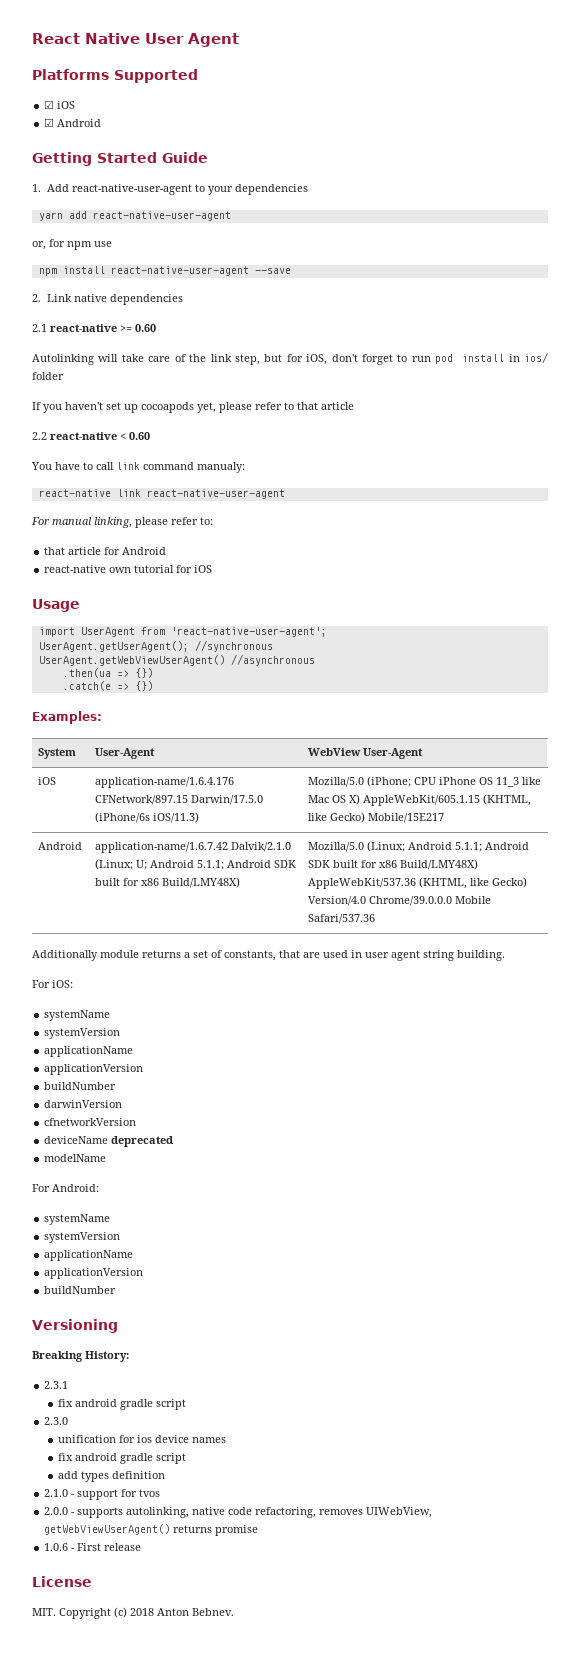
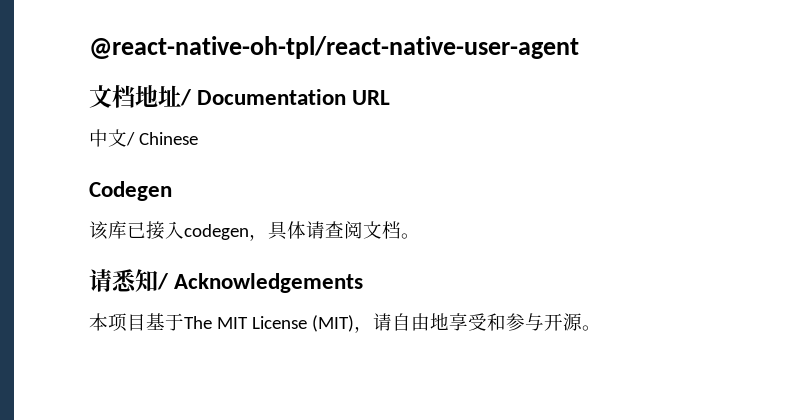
- React Native User Agent
- Platforms Supported
- ☑ iOS
- ☑ Android
- Getting Started Guide
- 1. Add react-native-user-agent to your dependencies
- yarn add react-native-user-agent
- or, for npm use
- npm install react-native-user-agent --save
- 2. Link native dependencies
- 2.1 react-native >= 0.60
- Autolinking will take care of the link step, but for iOS, don't forget to run pod install in ios/ folder
- If you haven't set up cocoapods yet, please refer to that article
- 2.2 react-native < 0.60
- You have to call link command manualy:
- react-native link react-native-user-agent
- For manual linking, please refer to:
- that article for Android
- react-native own tutorial for iOS
- Usage
- import UserAgent from 'react-native-user-agent';
- UserAgent.getUserAgent(); //synchronous
- UserAgent.getWebViewUserAgent() //asynchronous
- .then(ua => {})
- .catch(e => {})
- Examples:
- System | User-Agent | WebView User-Agent
- iOS | application-name/1.6.4.176 CFNetwork/897.15 Darwin/17.5.0 (iPhone/6s iOS/11.3) | Mozilla/5.0 (iPhone; CPU iPhone OS 11_3 like Mac OS X) AppleWebKit/605.1.15 (KHTML, like Gecko) Mobile/15E217
- Android | application-name/1.6.7.42 Dalvik/2.1.0 (Linux; U; Android 5.1.1; Android SDK built for x86 Build/LMY48X) | Mozilla/5.0 (Linux; Android 5.1.1; Android SDK built for x86 Build/LMY48X) AppleWebKit/537.36 (KHTML, like Gecko) Version/4.0 Chrome/39.0.0.0 Mobile Safari/537.36
- Additionally module returns a set of constants, that are used in user agent string building.
- For iOS:
- systemName
- systemVersion
- applicationName
- applicationVersion
- buildNumber
- darwinVersion
- cfnetworkVersion
- deviceName deprecated
- modelName
- For Android:
- systemName
- systemVersion
- applicationName
- applicationVersion
- buildNumber
- Versioning
- Breaking History:
- 2.3.1
- fix android gradle script
- 2.3.0
- unification for ios device names
- fix android gradle script
- add types definition
- 2.1.0 - support for tvos
- 2.0.0 - supports autolinking, native code refactoring, removes UIWebView, getWebViewUserAgent() returns promise
- 1.0.6 - First release
- License
- MIT. Copyright (c) 2018 Anton Bebnev.
+ @react-native-oh-tpl/react-native-user-agent
+ 文档地址/ Documentation URL
+ 中文/ Chinese
+ Codegen
+ 该库已接入codegen，具体请查阅文档。
+ 请悉知/ Acknowledgements
+ 本项目基于The MIT License (MIT)，请自由地享受和参与开源。

